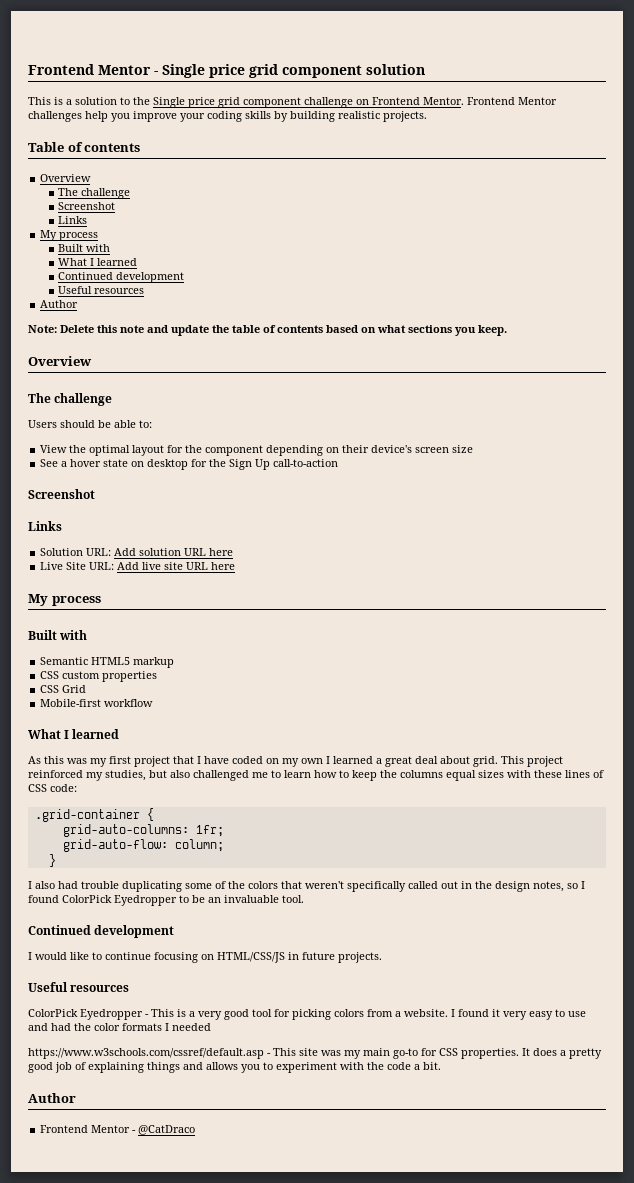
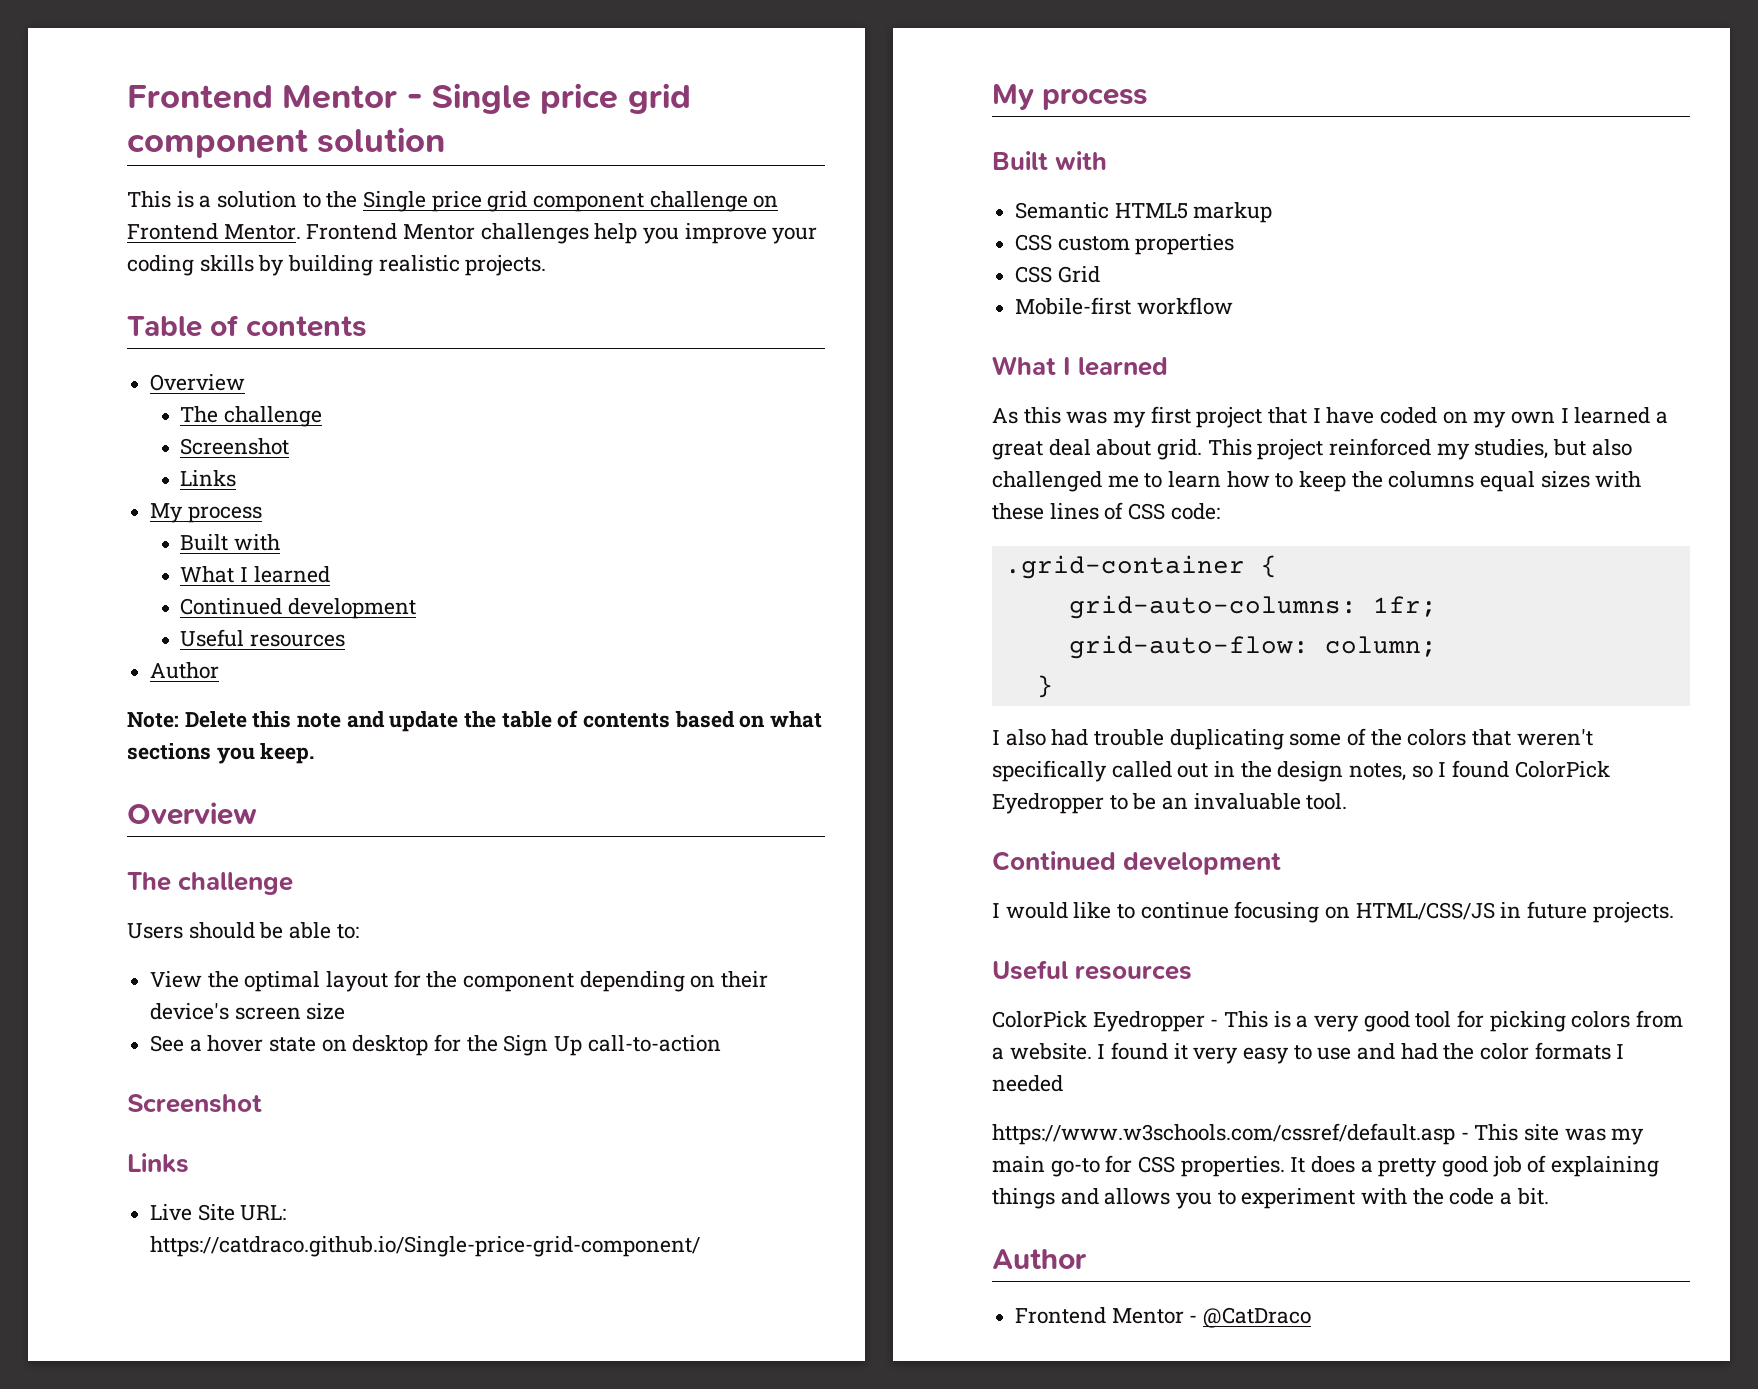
- Solution URL: Add solution URL here
- Live Site URL: Add live site URL here
+ Live Site URL: https://catdraco.github.io/Single-price-grid-component/

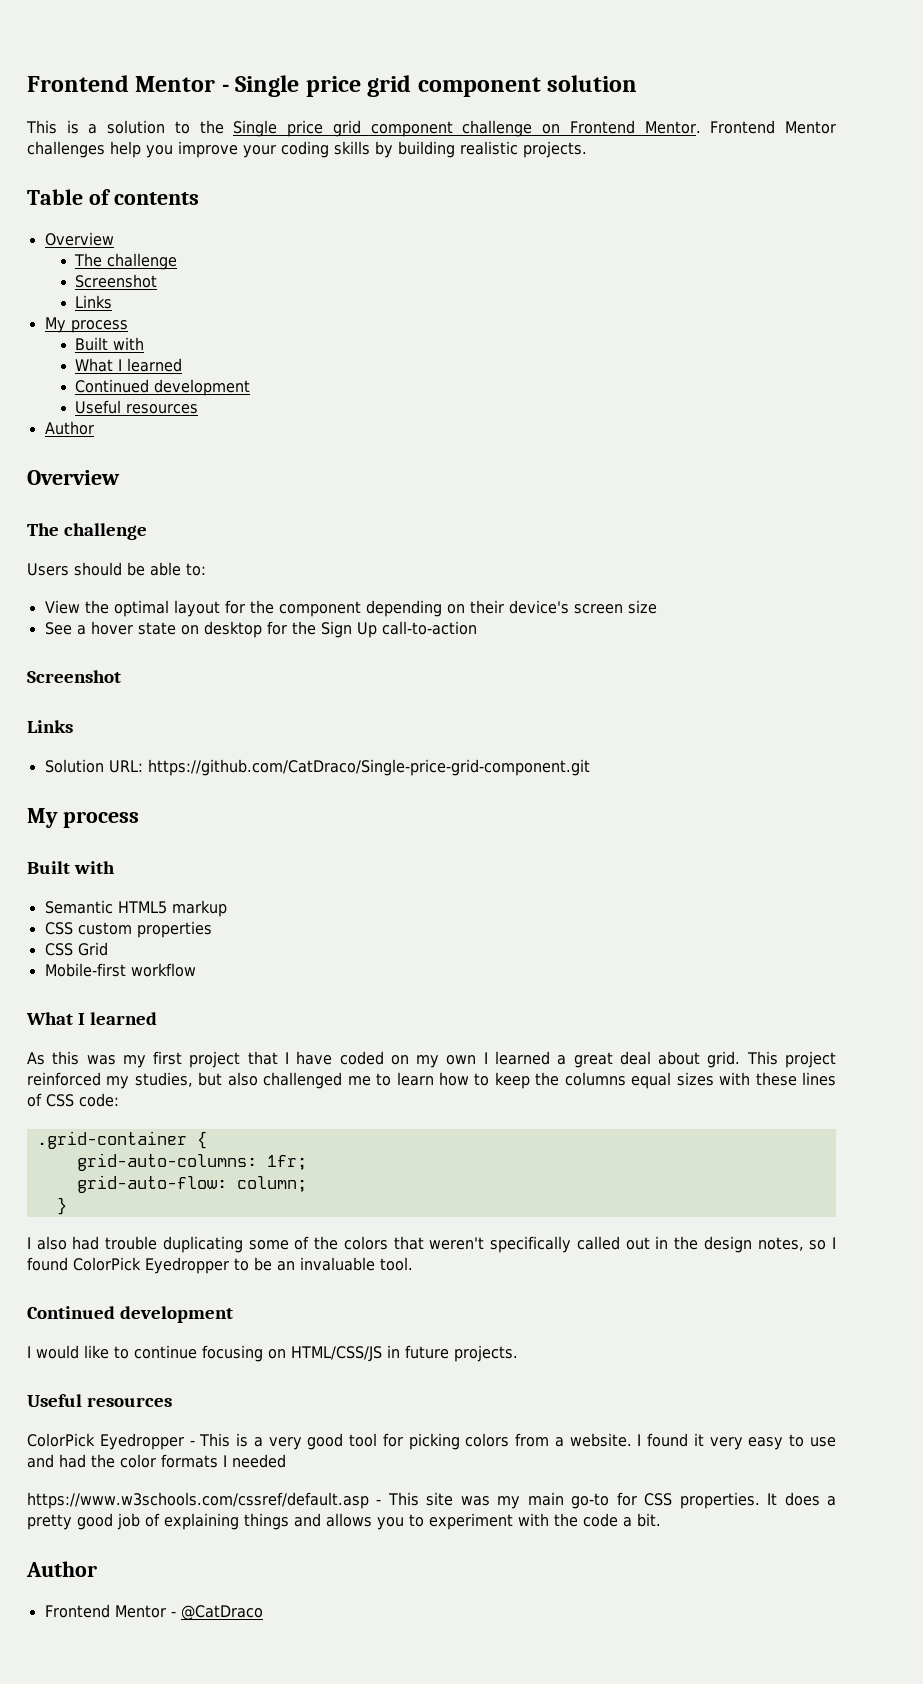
- Note: Delete this note and update the table of contents based on what sections you keep.
- Live Site URL: https://catdraco.github.io/Single-price-grid-component/
+ Solution URL: https://github.com/CatDraco/Single-price-grid-component.git

